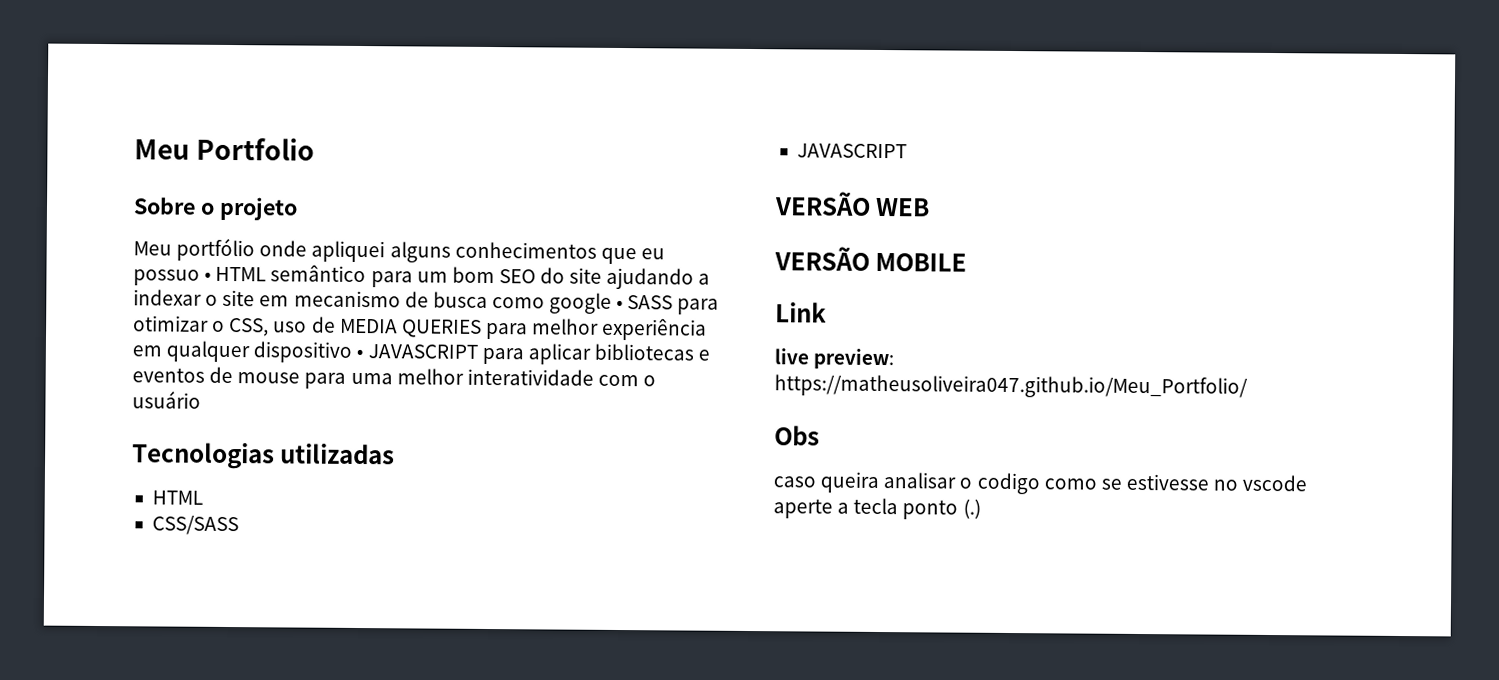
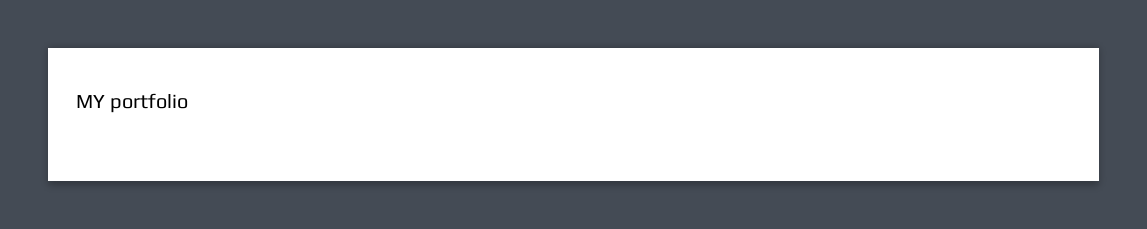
- Meu Portfolio
- Sobre o projeto
- Meu portfólio onde apliquei alguns conhecimentos que eu possuo • HTML semântico para um bom SEO do site ajudando a indexar o site em mecanismo de busca como google • SASS para otimizar o CSS, uso de MEDIA QUERIES para melhor experiência em qualquer dispositivo • JAVASCRIPT para aplicar bibliotecas e eventos de mouse para uma melhor interatividade com o usuário
- Tecnologias utilizadas
- HTML
- CSS/SASS
- JAVASCRIPT
- VERSÃO WEB
- VERSÃO MOBILE
- Link
- live preview: https://matheusoliveira047.github.io/Meu_Portfolio/
- Obs
- caso queira analisar o codigo como se estivesse no vscode aperte a tecla ponto (.)
+ MY portfolio

